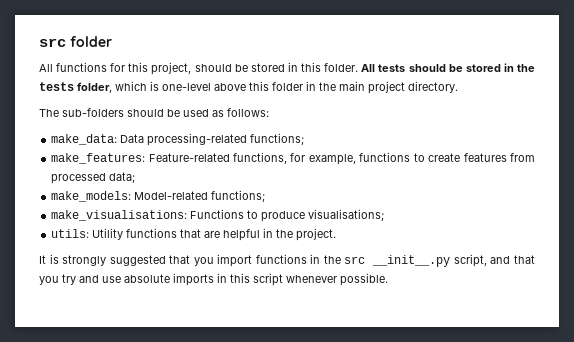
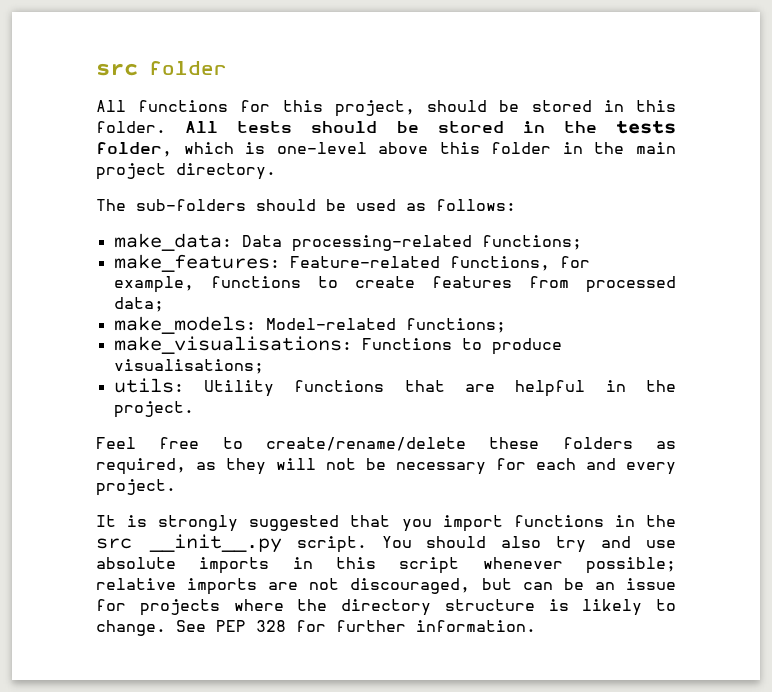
+ Feel free to create/rename/delete these folders as required, as they will not be necessary for each and every project.
- It is strongly suggested that you import functions in the src __init__.py script, and that you try and use absolute imports in this script whenever possible.
+ It is strongly suggested that you import functions in the src __init__.py script. You should also try and use absolute imports in this script whenever possible; relative imports are not discouraged, but can be an issue for projects where the directory structure is likely to change. See PEP 328 for further information.

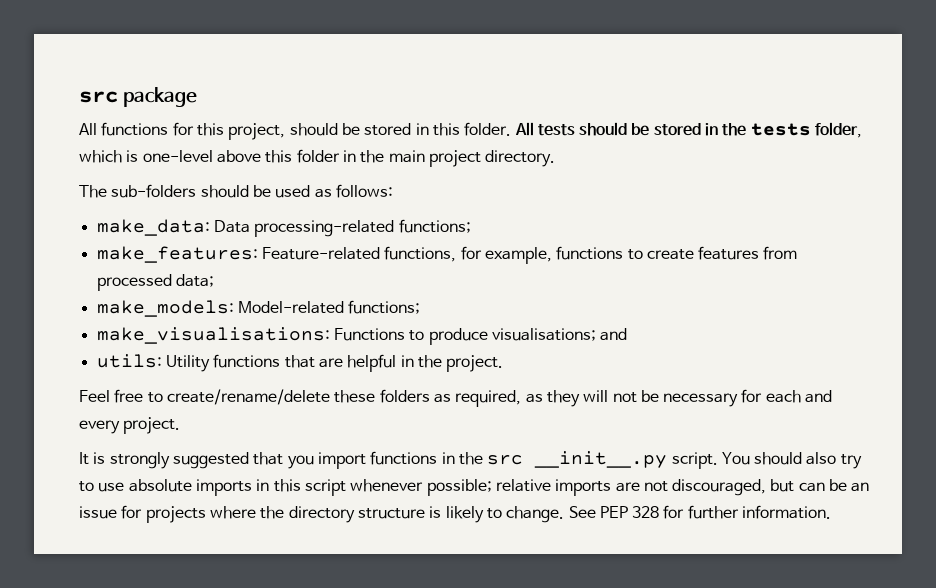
- src folder
+ src package
- make_visualisations: Functions to produce visualisations;
+ make_visualisations: Functions to produce visualisations; and
- You should also try and use absolute imports in this script whenever possible; relative imports are not discouraged, but can be an issue for projects where the directory structure is likely to change.
+ You should also try to use absolute imports in this script whenever possible; relative imports are not discouraged, but can be an issue for projects where the directory structure is likely to change.

